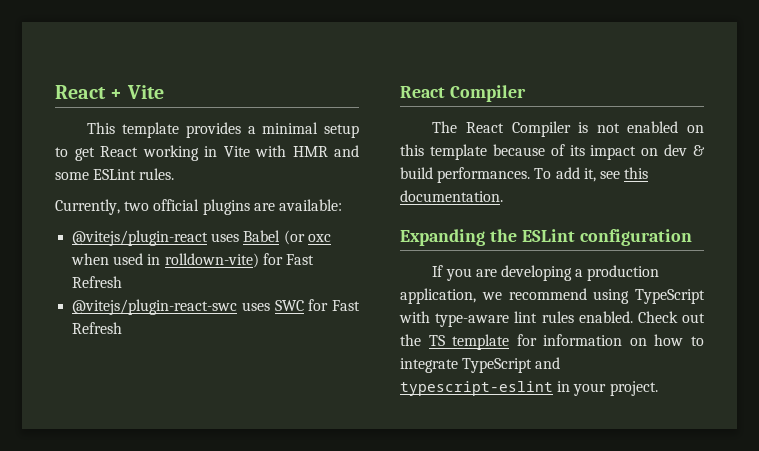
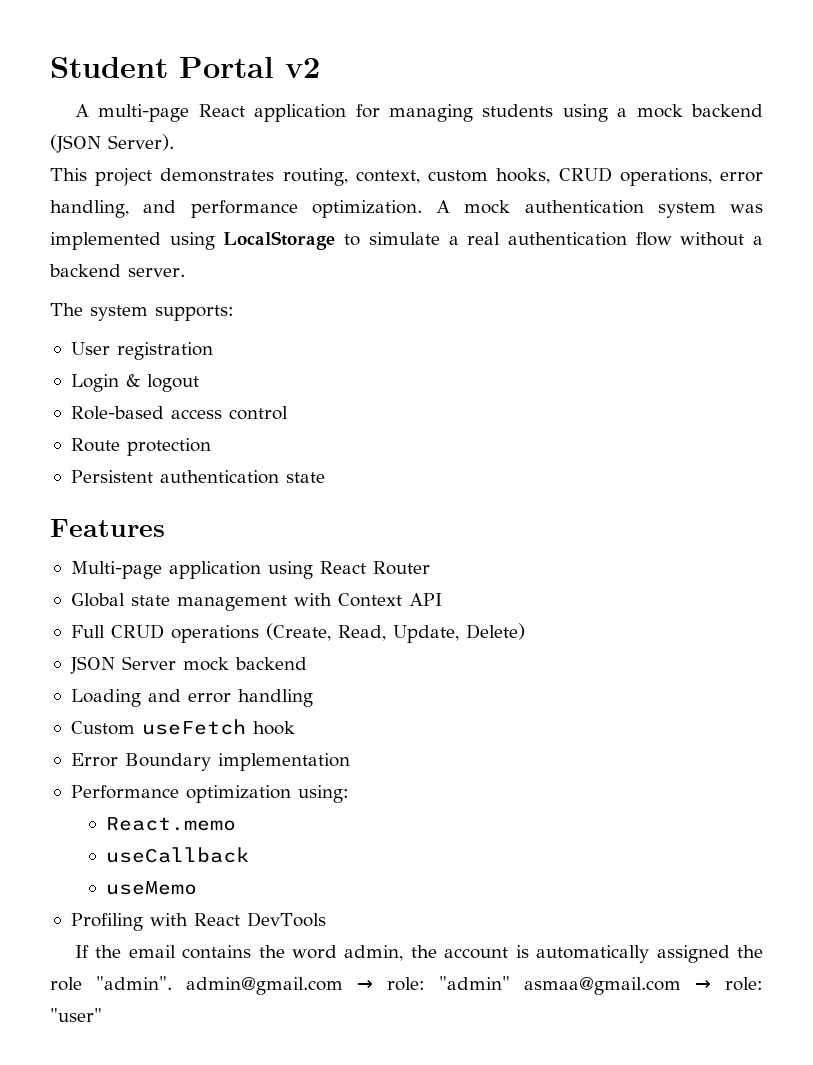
- React + Vite
- This template provides a minimal setup to get React working in Vite with HMR and some ESLint rules.
- Currently, two official plugins are available:
- @vitejs/plugin-react uses Babel (or oxc when used in rolldown-vite) for Fast Refresh
- @vitejs/plugin-react-swc uses SWC for Fast Refresh
- React Compiler
- The React Compiler is not enabled on this template because of its impact on dev & build performances. To add it, see this documentation.
- Expanding the ESLint configuration
- If you are developing a production application, we recommend using TypeScript with type-aware lint rules enabled. Check out the TS template for information on how to integrate TypeScript and typescript-eslint in your project.
+ Student Portal v2
+ A multi-page React application for managing students using a mock backend (JSON Server).
+ This project demonstrates routing, context, custom hooks, CRUD operations, error handling, and performance optimization. A mock authentication system was implemented using LocalStorage to simulate a real authentication flow without a backend server.
+ The system supports:
+ User registration
+ Login & logout
+ Role-based access control
+ Route protection
+ Persistent authentication state
+ Features
+ Multi-page application using React Router
+ Global state management with Context API
+ Full CRUD operations (Create, Read, Update, Delete)
+ JSON Server mock backend
+ Loading and error handling
+ Custom useFetch hook
+ Error Boundary implementation
+ Performance optimization using:
+ React.memo
+ useCallback
+ useMemo
+ Profiling with React DevTools
+ If the email contains the word admin, the account is automatically assigned the role "admin". admin@gmail.com → role: "admin" asmaa@gmail.com → role: "user"

